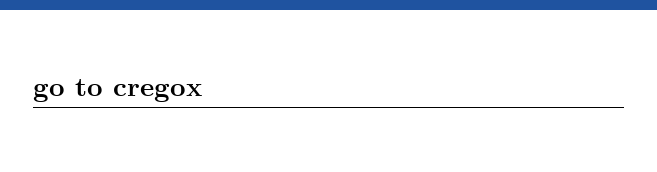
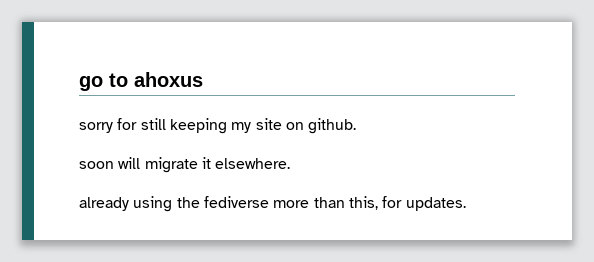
- go to cregox
+ go to ahoxus
+ sorry for still keeping my site on github.
+ soon will migrate it elsewhere.
+ already using the fediverse more than this, for updates.

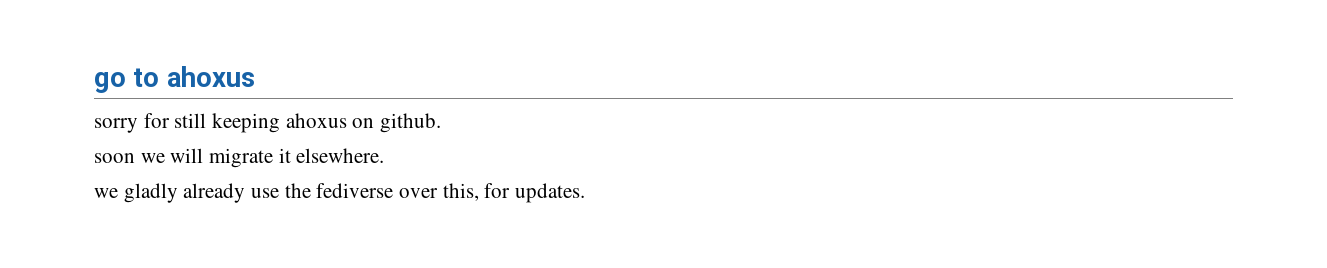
- sorry for still keeping my site on github.
+ sorry for still keeping ahoxus on github.
- soon will migrate it elsewhere.
+ soon we will migrate it elsewhere.
- already using the fediverse more than this, for updates.
+ we gladly already use the fediverse over this, for updates.

